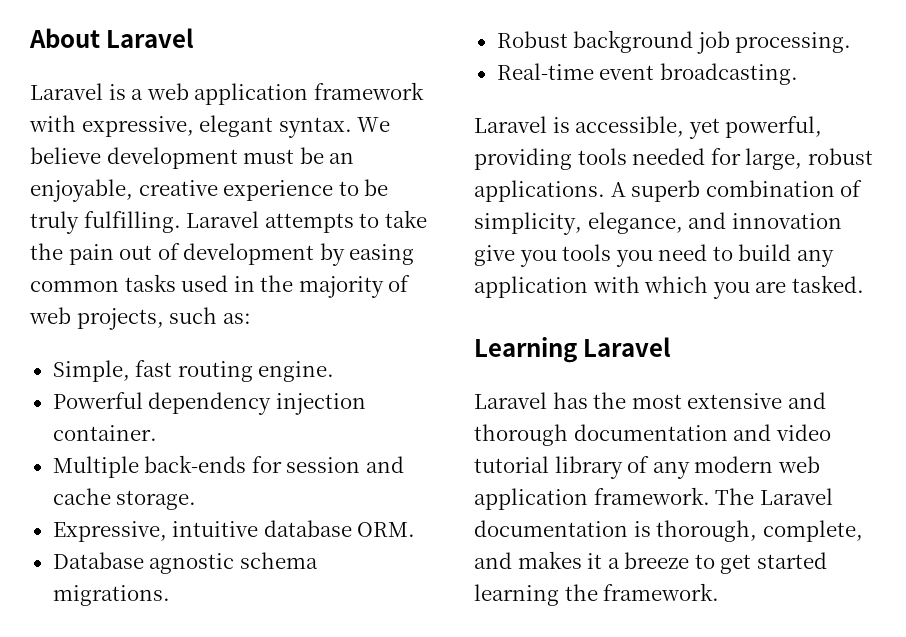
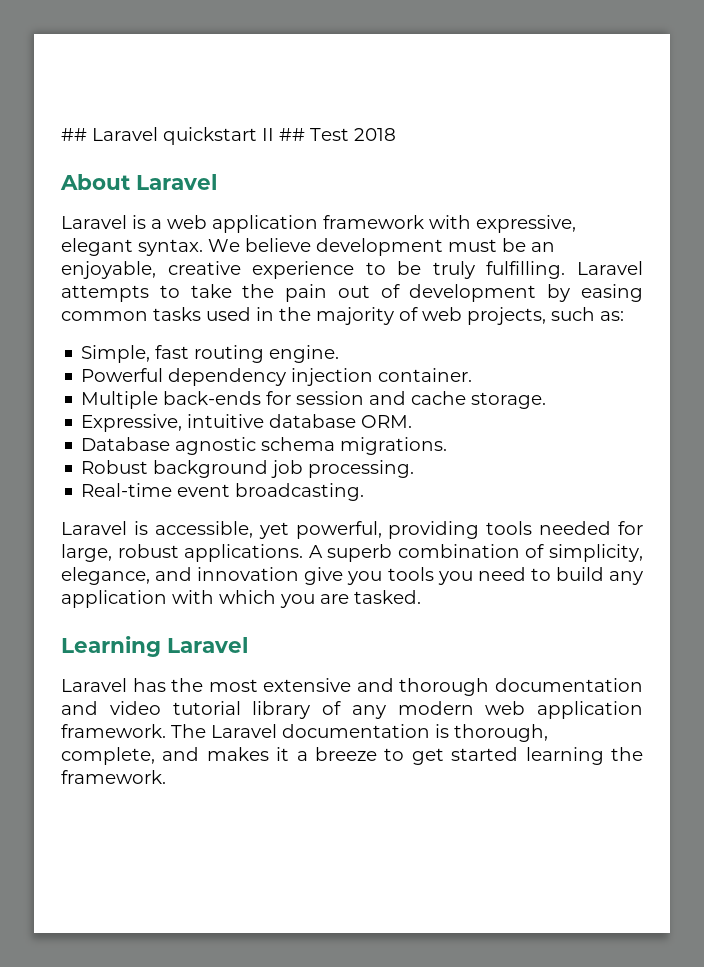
+ ## Laravel quickstart II ## Test 2018

